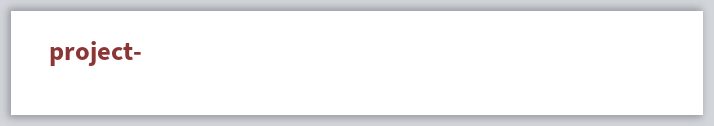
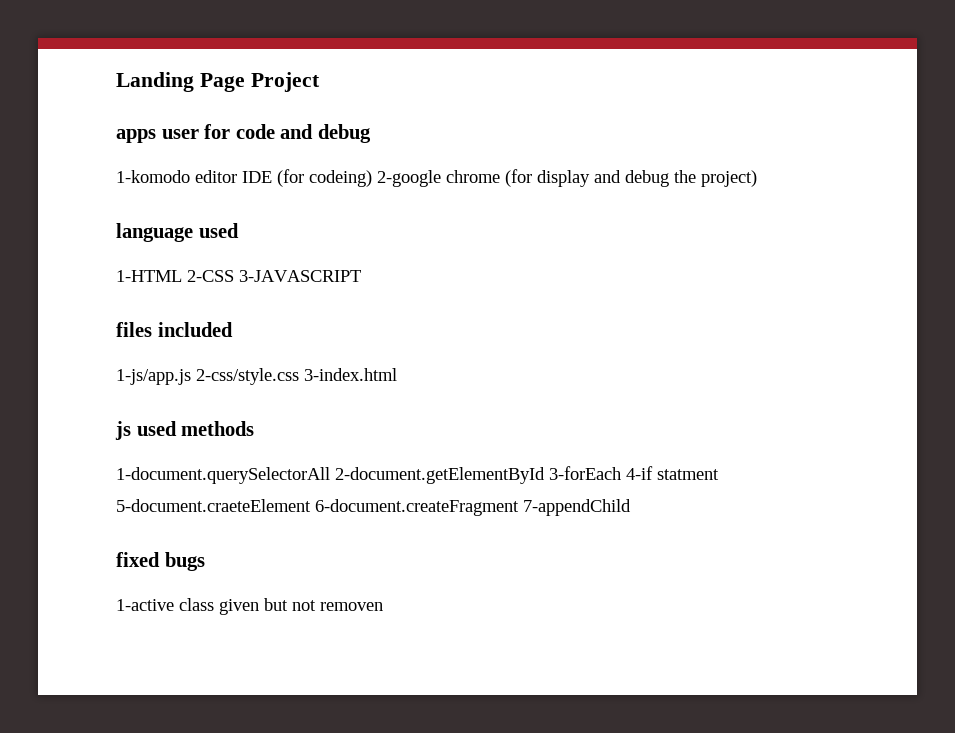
- project-
+ Landing Page Project
+ apps user for code and debug
+ 1-komodo editor IDE (for codeing) 2-google chrome (for display and debug the project)
+ language used
+ 1-HTML 2-CSS 3-JAVASCRIPT
+ files included
+ 1-js/app.js 2-css/style.css 3-index.html
+ js used methods
+ 1-document.querySelectorAll 2-document.getElementById 3-forEach 4-if statment 5-document.craeteElement 6-document.createFragment 7-appendChild
+ fixed bugs
+ 1-active class given but not removen

